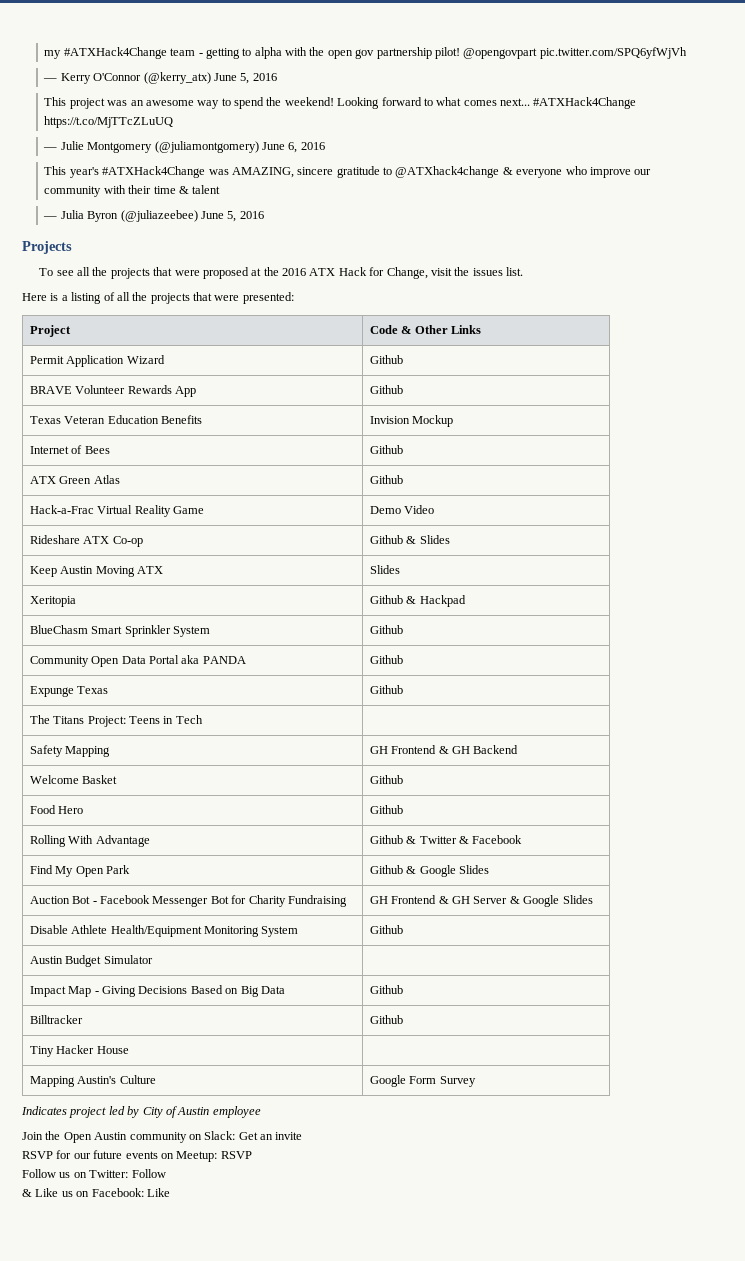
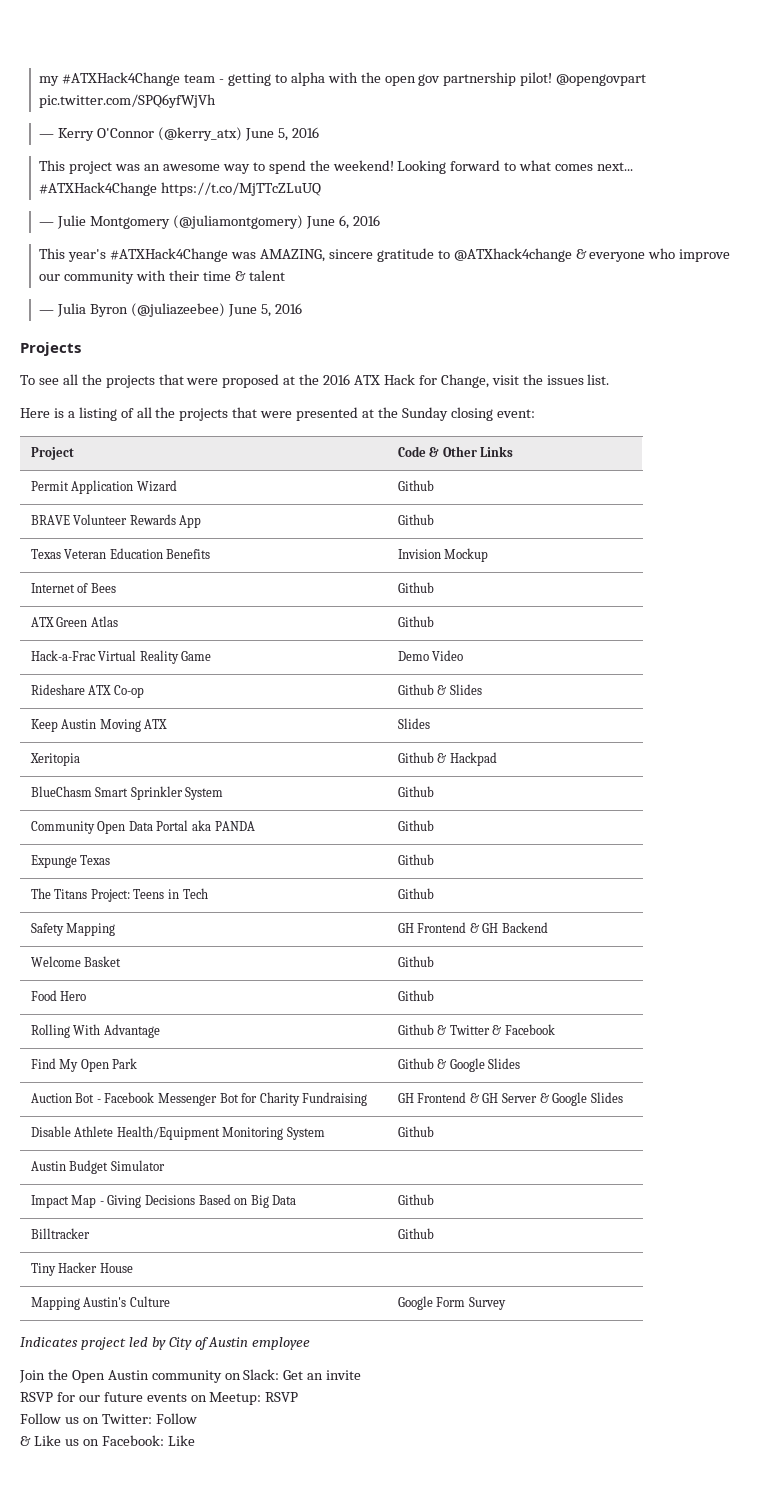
- Here is a listing of all the projects that were presented:
+ Here is a listing of all the projects that were presented at the Sunday closing event:
- The Titans Project: Teens in Tech |
+ The Titans Project: Teens in Tech | Github

